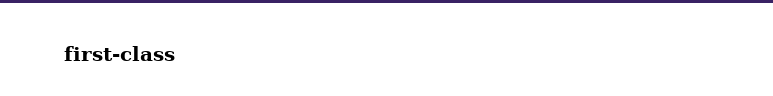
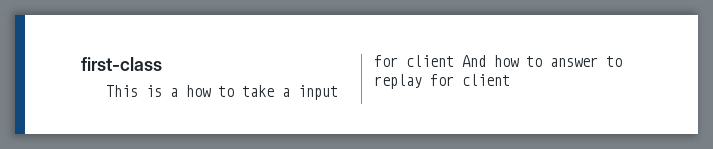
+ This is a how to take a input for client And how to answer to replay for client

